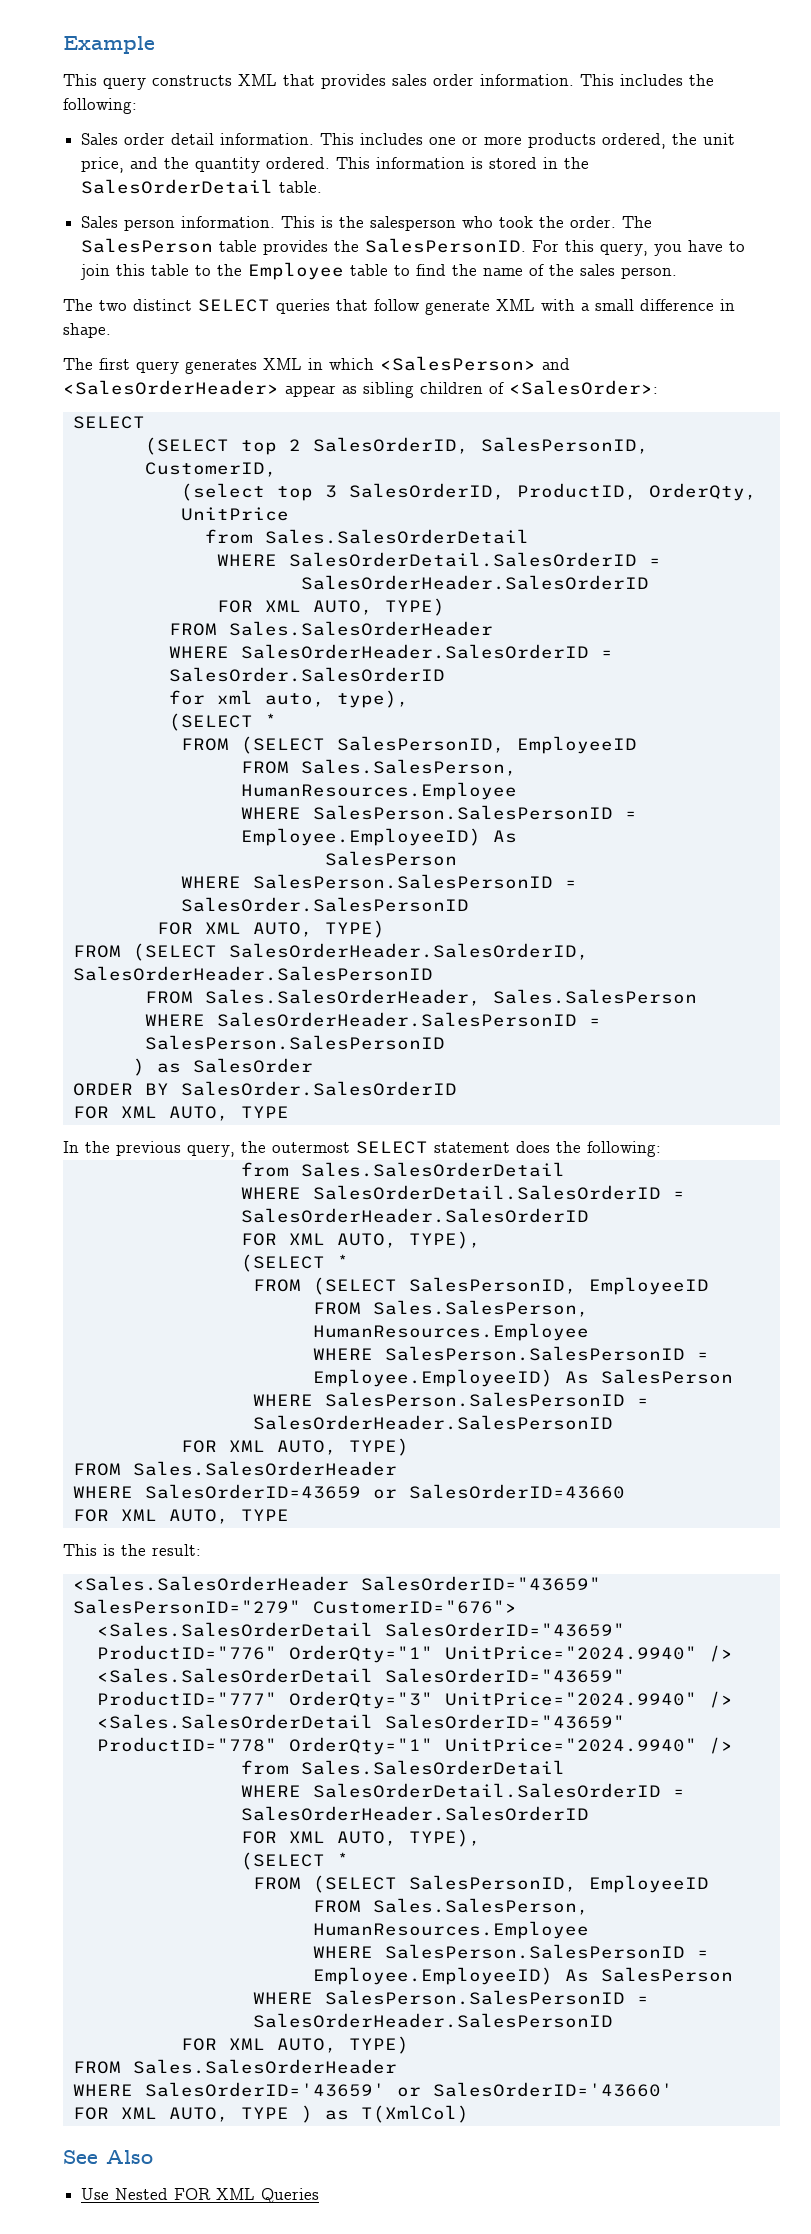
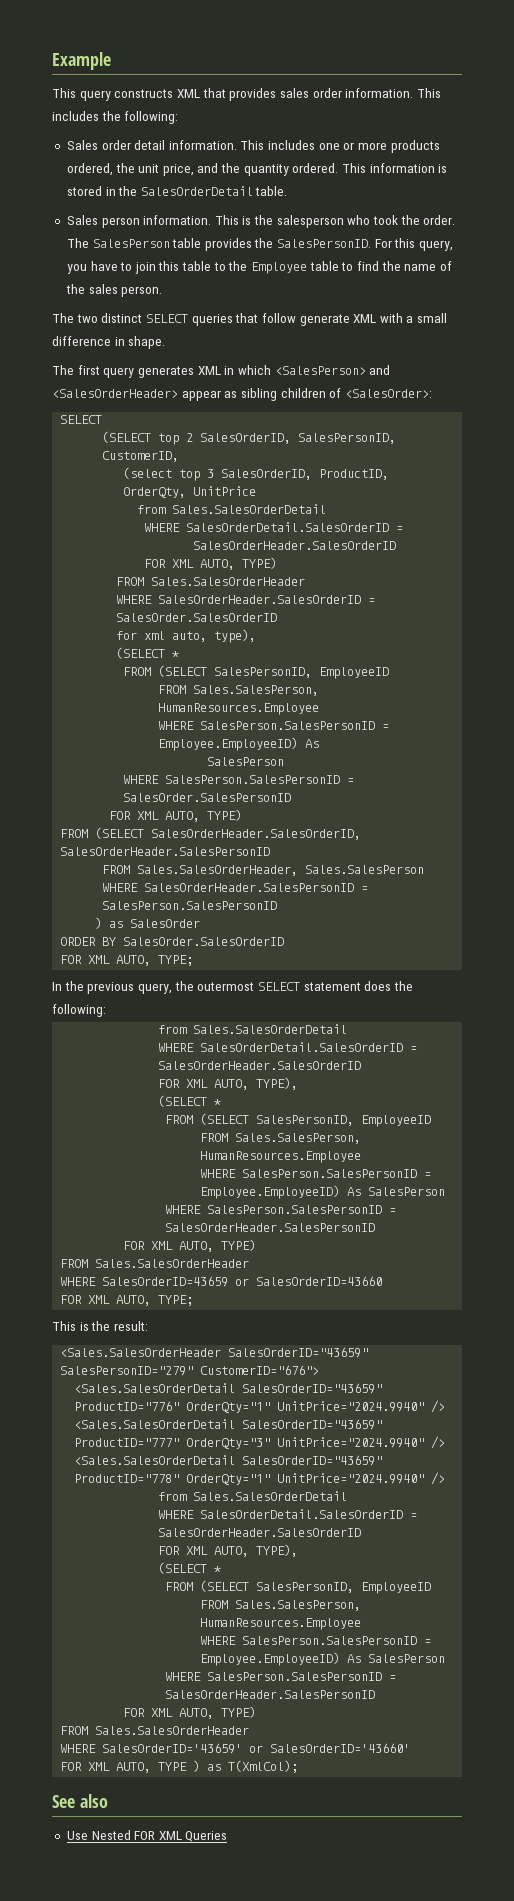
  ORDER BY SalesOrder.SalesOrderID
- FOR XML AUTO, TYPE
+ FOR XML AUTO, TYPE;
  WHERE SalesOrderID=43659 or SalesOrderID=43660
- FOR XML AUTO, TYPE
+ FOR XML AUTO, TYPE;
- FOR XML AUTO, TYPE ) as T(XmlCol)
+ FOR XML AUTO, TYPE ) as T(XmlCol);
- See Also
+ See also

